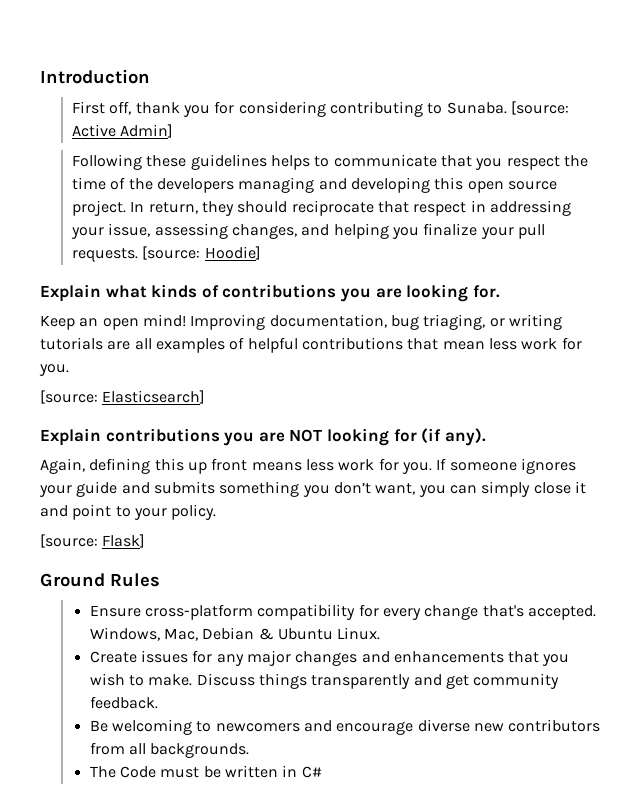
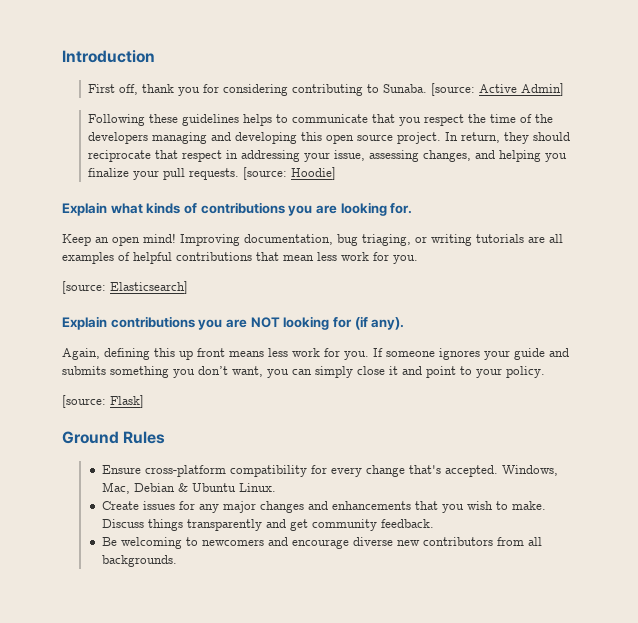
- The Code must be written in C#

